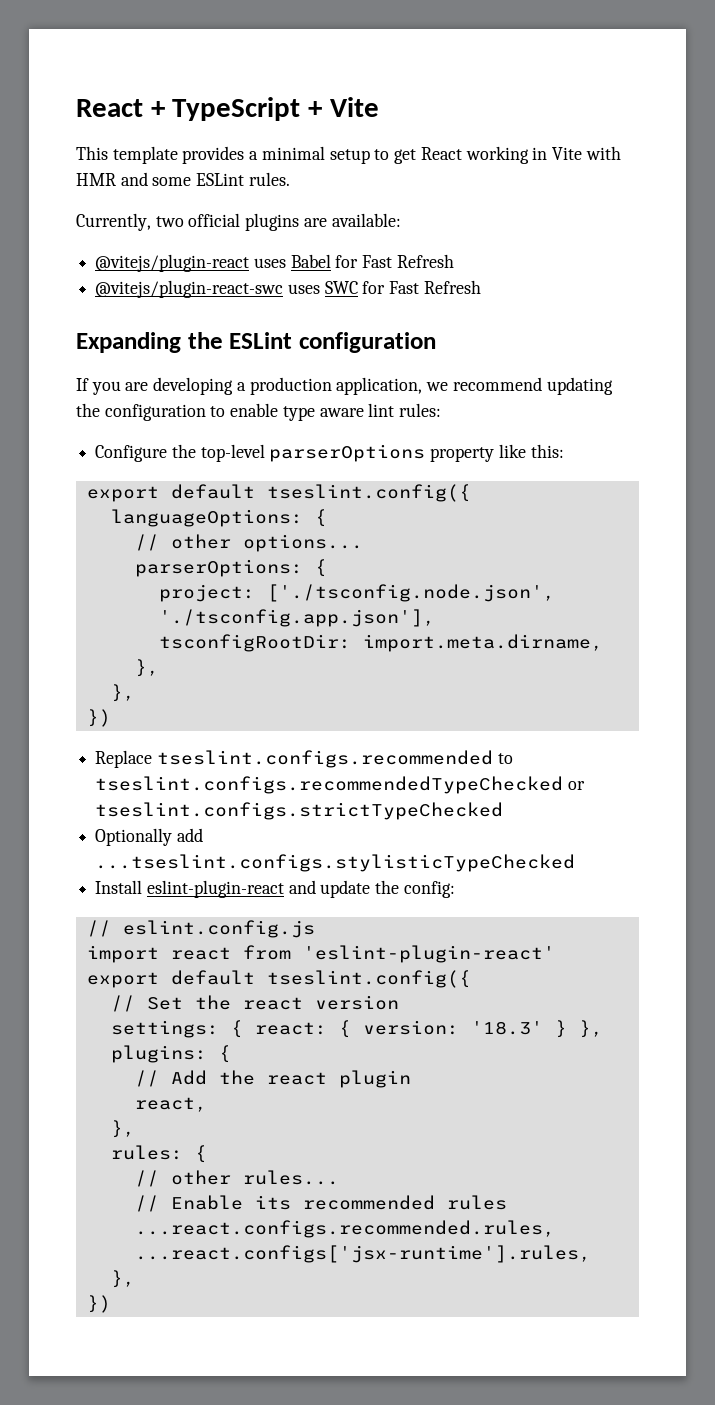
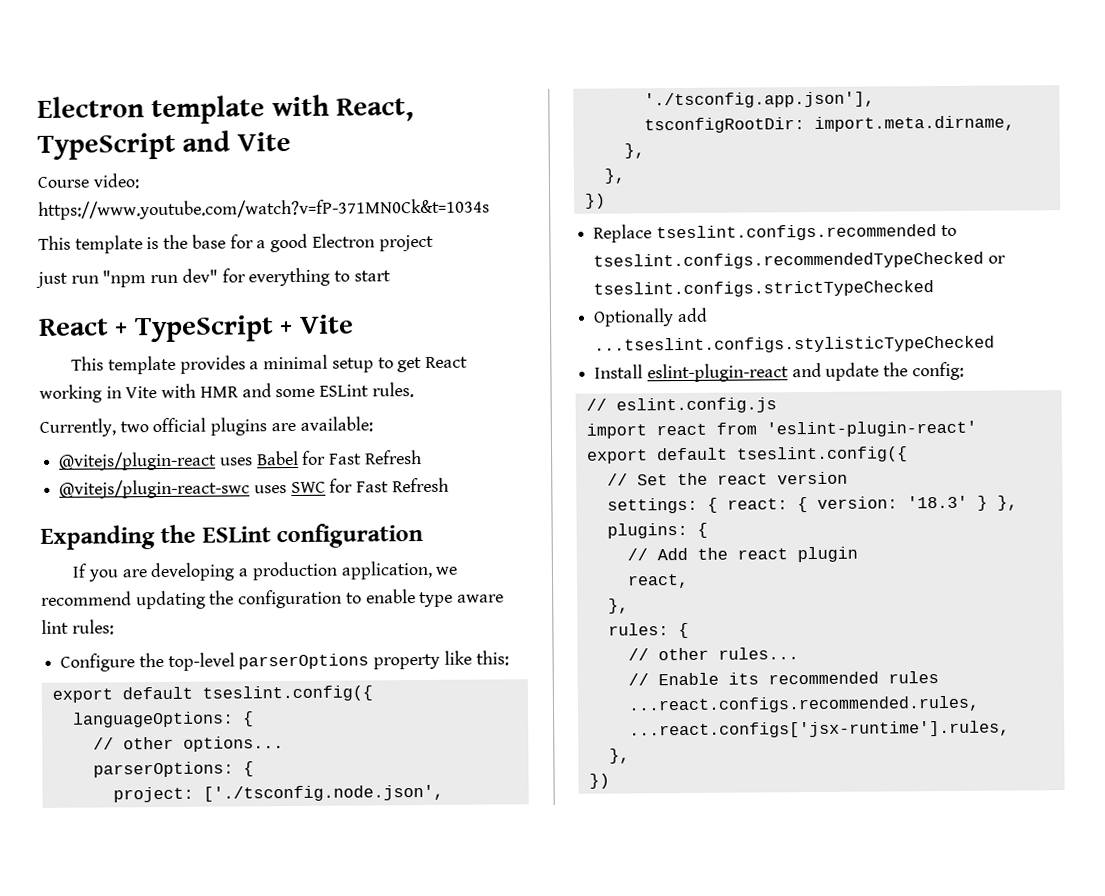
+ Electron template with React, TypeScript and Vite
+ Course video: https://www.youtube.com/watch?v=fP-371MN0Ck&t=1034s
+ This template is the base for a good Electron project
+ just run "npm run dev" for everything to start

